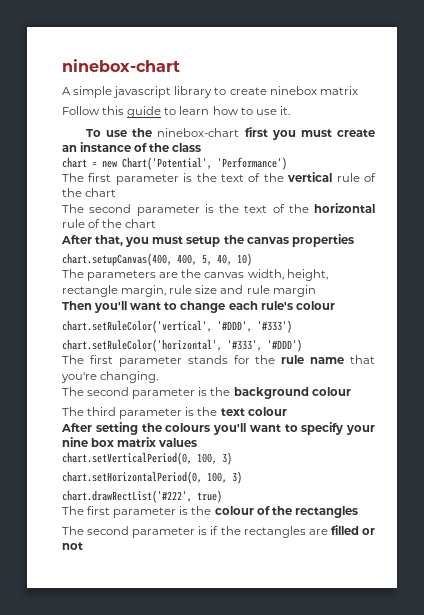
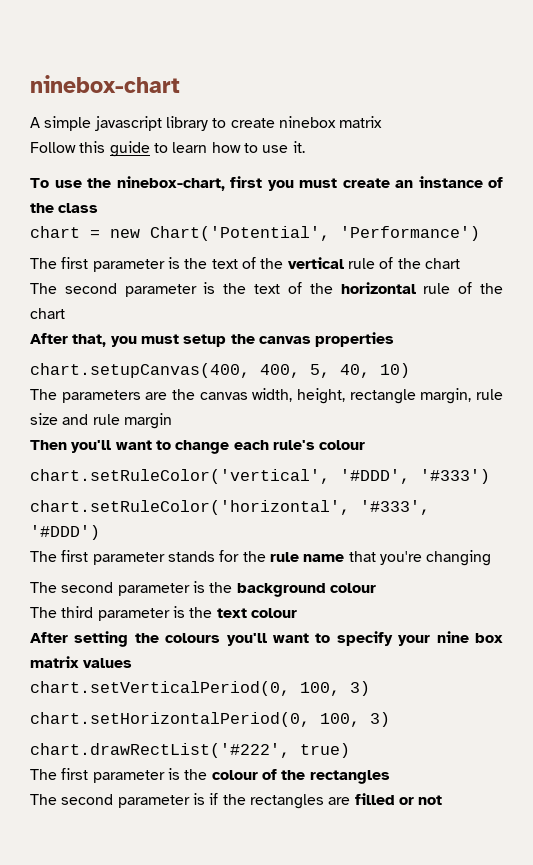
- To use the ninebox-chart first you must create an instance of the class
+ To use the ninebox-chart, first you must create an instance of the class
- The first parameter stands for the rule name that you're changing.
+ The first parameter stands for the rule name that you're changing

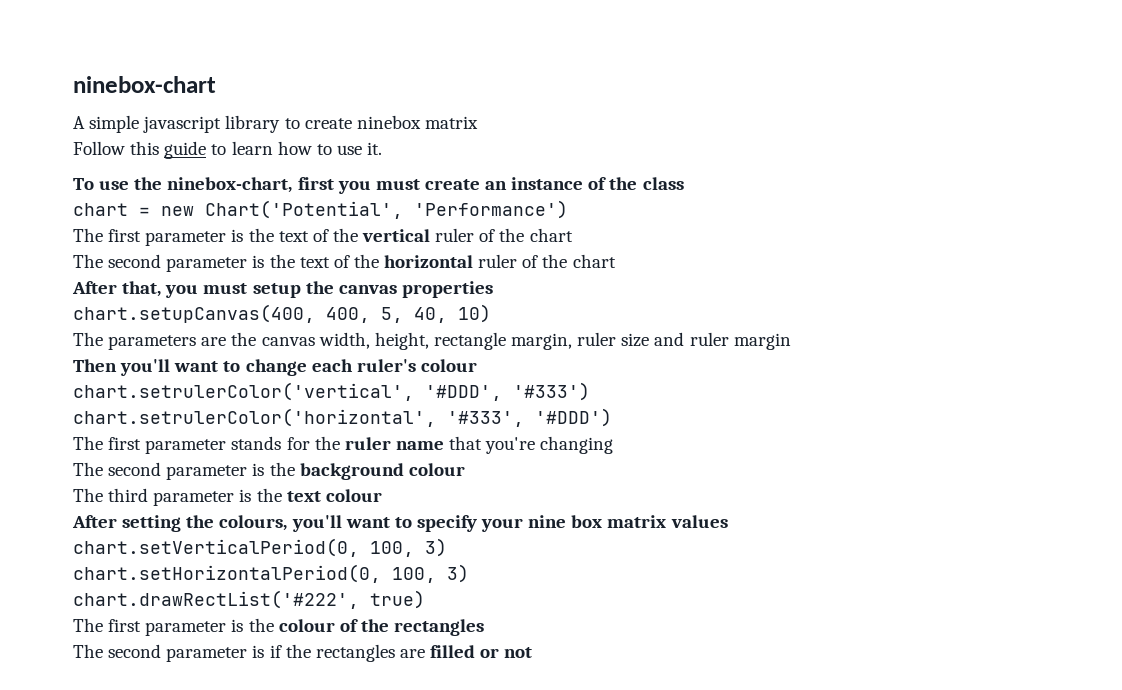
- The first parameter is the text of the vertical rule of the chart
+ The first parameter is the text of the vertical ruler of the chart
- The second parameter is the text of the horizontal rule of the chart
+ The second parameter is the text of the horizontal ruler of the chart
- The parameters are the canvas width, height, rectangle margin, rule size and rule margin
+ The parameters are the canvas width, height, rectangle margin, ruler size and ruler margin
- Then you'll want to change each rule's colour
- chart.setRuleColor('vertical', '#DDD', '#333')
+ Then you'll want to change each ruler's colour
+ chart.setrulerColor('vertical', '#DDD', '#333')
- chart.setRuleColor('horizontal', '#333', '#DDD')
+ chart.setrulerColor('horizontal', '#333', '#DDD')
- The first parameter stands for the rule name that you're changing
+ The first parameter stands for the ruler name that you're changing
- After setting the colours you'll want to specify your nine box matrix values
+ After setting the colours, you'll want to specify your nine box matrix values

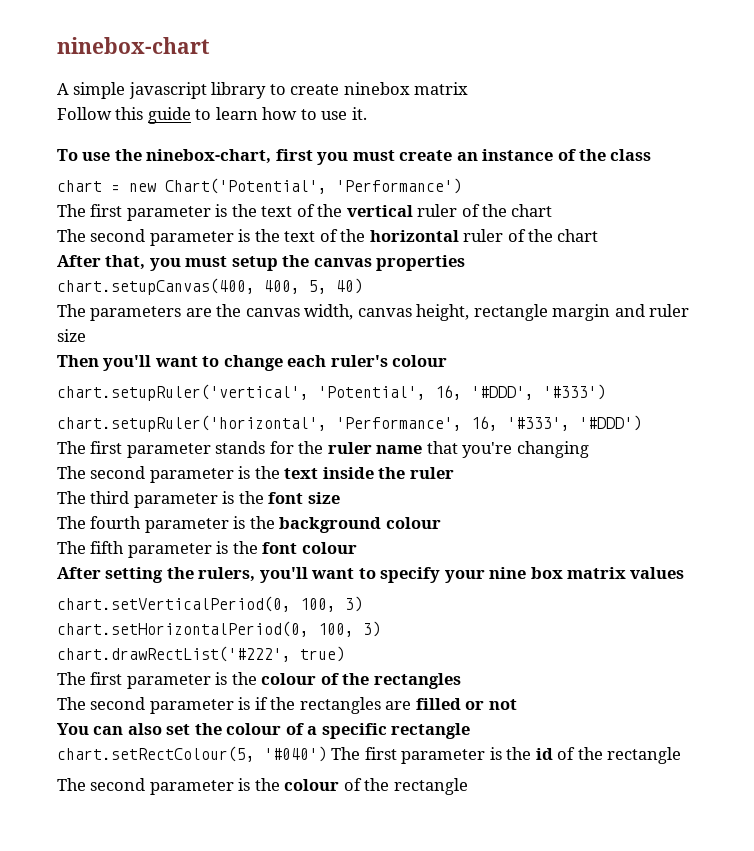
- chart.setupCanvas(400, 400, 5, 40, 10)
+ chart.setupCanvas(400, 400, 5, 40)
- The parameters are the canvas width, height, rectangle margin, ruler size and ruler margin
+ The parameters are the canvas width, canvas height, rectangle margin and ruler size
- chart.setrulerColor('vertical', '#DDD', '#333')
+ chart.setupRuler('vertical', 'Potential', 16, '#DDD', '#333')
- chart.setrulerColor('horizontal', '#333', '#DDD')
+ chart.setupRuler('horizontal', 'Performance', 16, '#333', '#DDD')
- The second parameter is the background colour
+ The second parameter is the text inside the ruler
- The third parameter is the text colour
+ The third parameter is the font size
+ The fourth parameter is the background colour
+ The fifth parameter is the font colour
- After setting the colours, you'll want to specify your nine box matrix values
+ After setting the rulers, you'll want to specify your nine box matrix values
+ You can also set the colour of a specific rectangle
+ chart.setRectColour(5, '#040') The first parameter is the id of the rectangle
+ The second parameter is the colour of the rectangle

